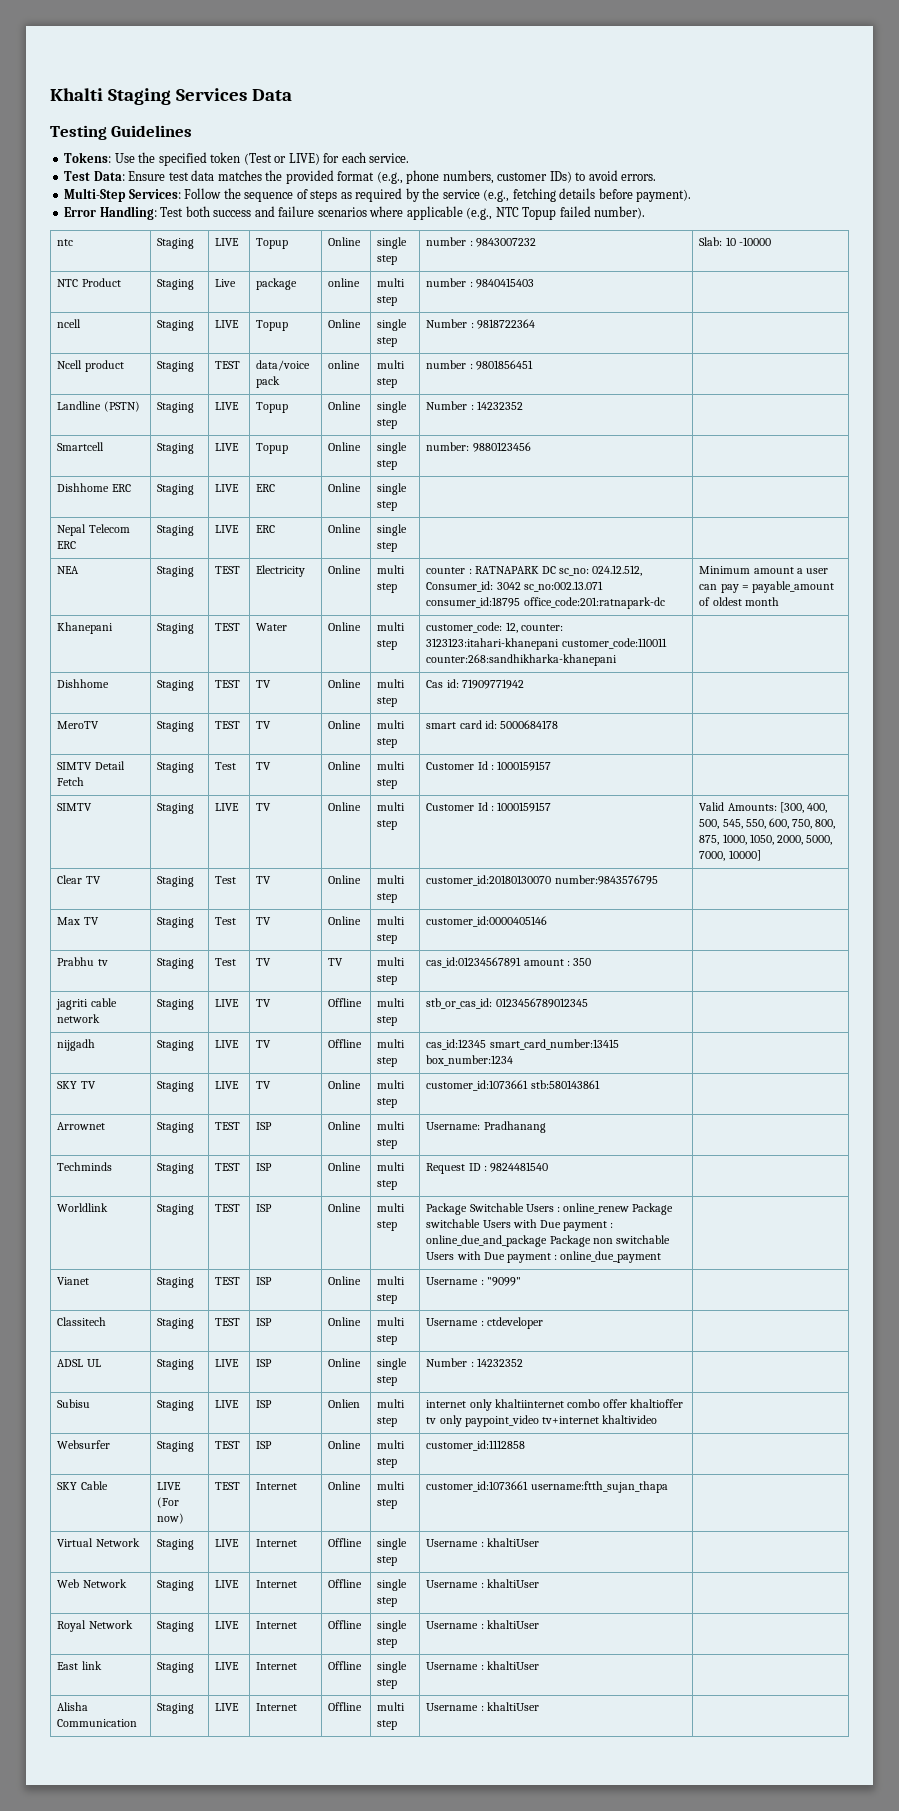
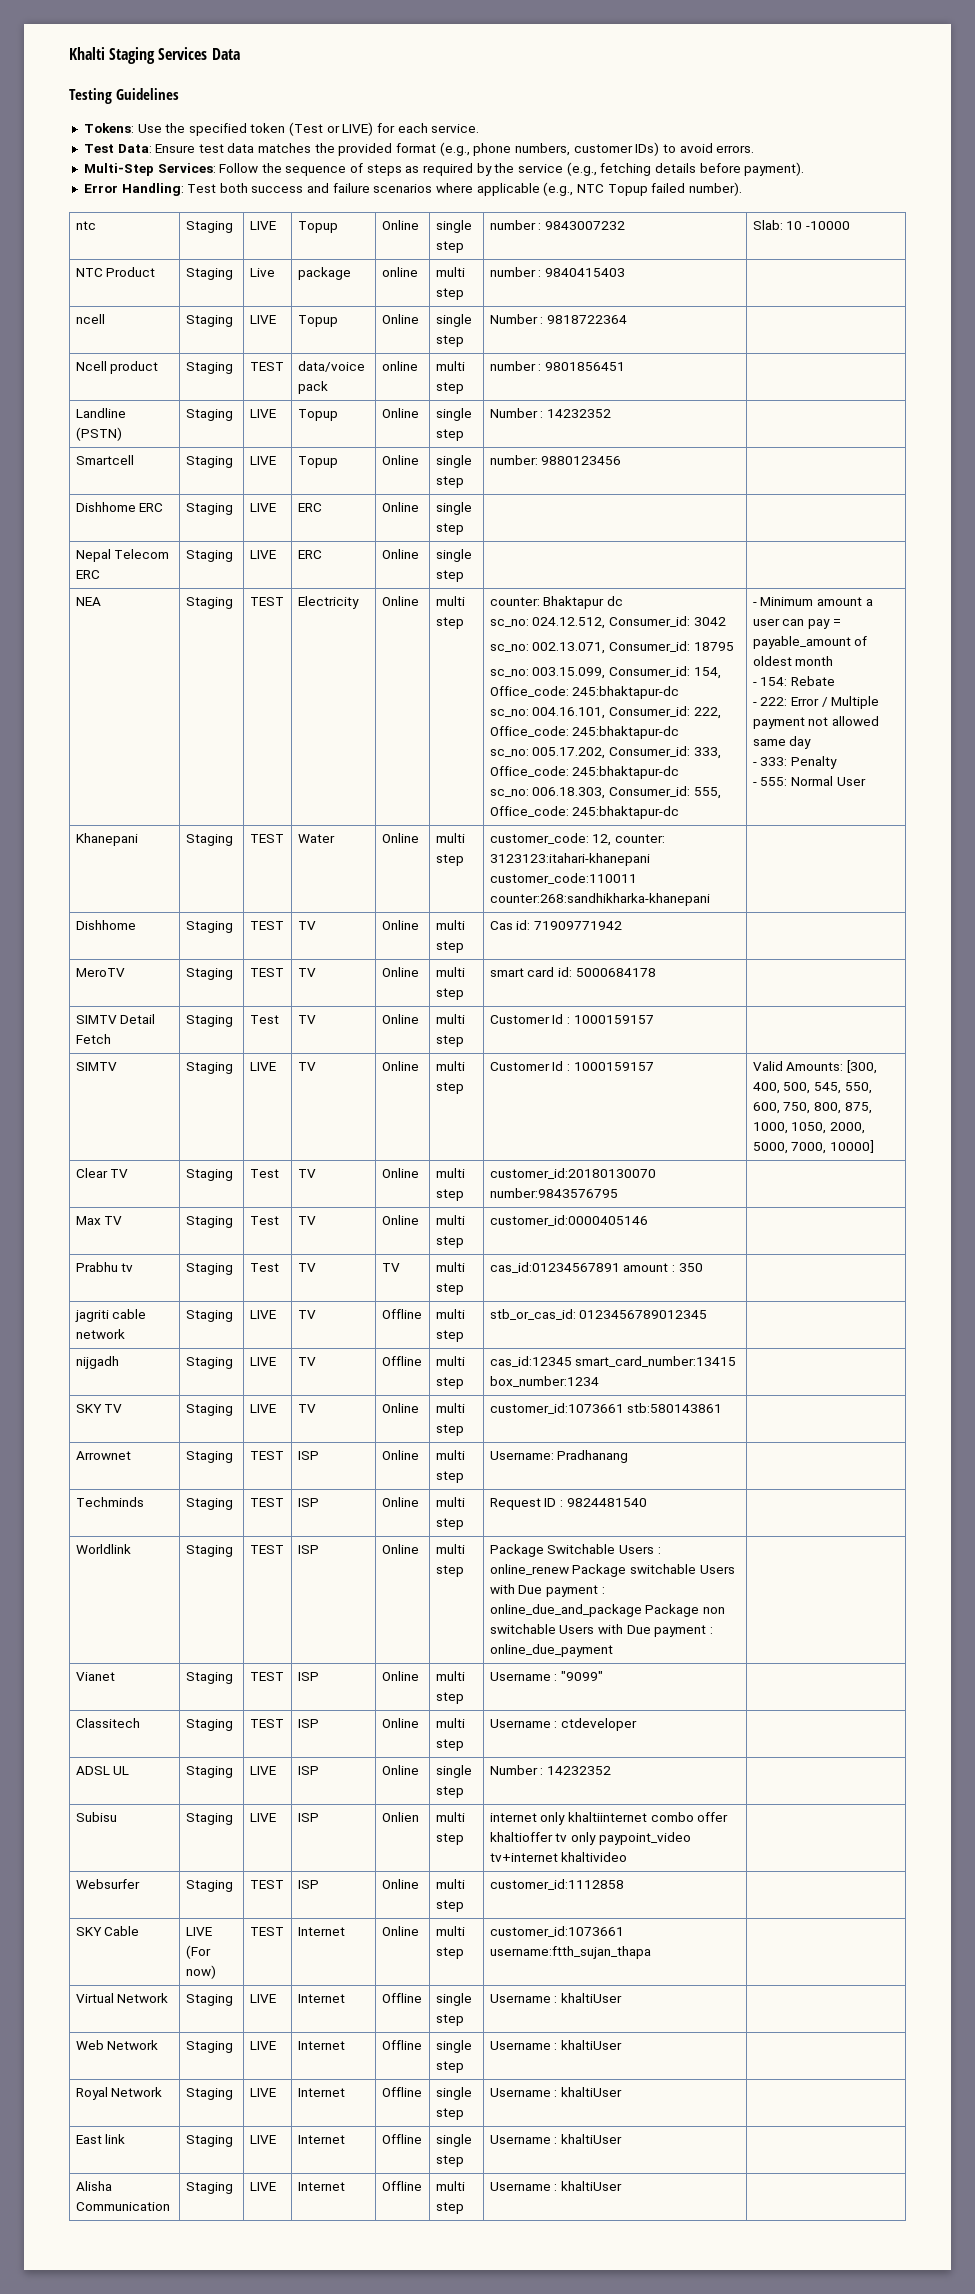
- counter : RATNAPARK DC sc_no: 024.12.512, Consumer_id: 3042 sc_no:002.13.071 consumer_id:18795 office_code:201:ratnapark-dc | Minimum amount a user can pay = payable_amount of oldest month
+ counter: Bhaktapur dc
+ sc_no: 024.12.512, Consumer_id: 3042
+ sc_no: 002.13.071, Consumer_id: 18795
+ sc_no: 003.15.099, Consumer_id: 154, Office_code: 245:bhaktapur-dc
+ sc_no: 004.16.101, Consumer_id: 222, Office_code: 245:bhaktapur-dc
+ sc_no: 005.17.202, Consumer_id: 333, Office_code: 245:bhaktapur-dc
+ sc_no: 006.18.303, Consumer_id: 555, Office_code: 245:bhaktapur-dc | - Minimum amount a user can pay = payable_amount of oldest month
+ - 154: Rebate
+ - 222: Error / Multiple payment not allowed same day
+ - 333: Penalty
+ - 555: Normal User

